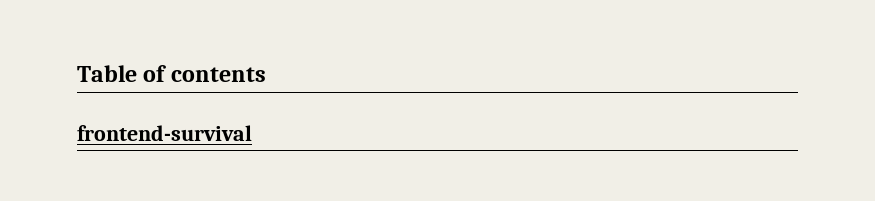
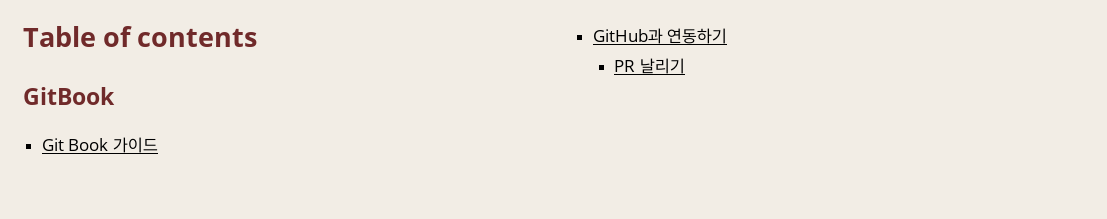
- frontend-survival
+ GitBook
+ Git Book 가이드
+ GitHub과 연동하기
+ PR 날리기

